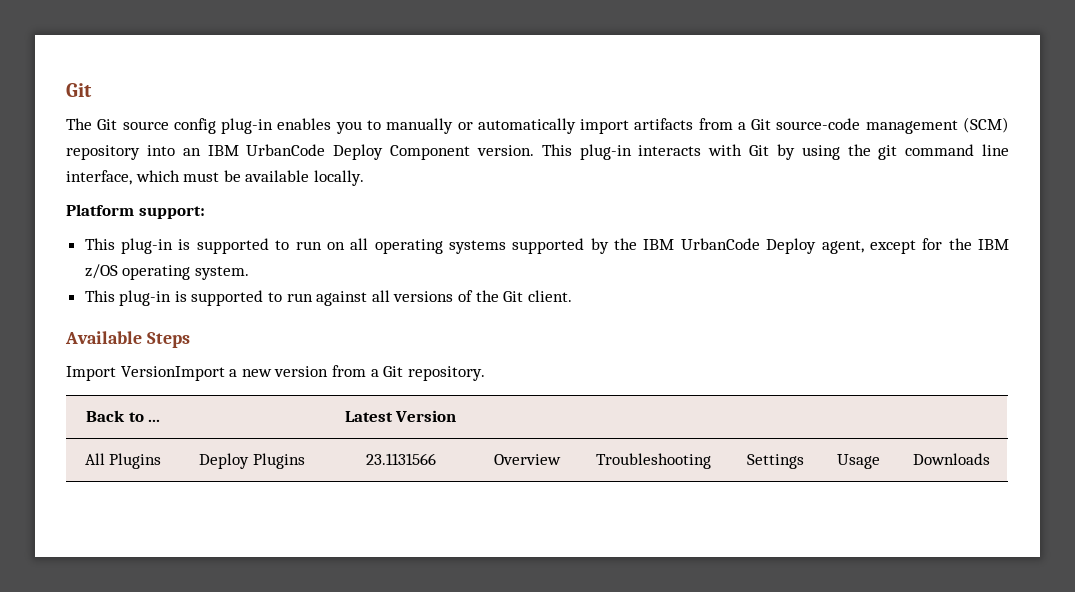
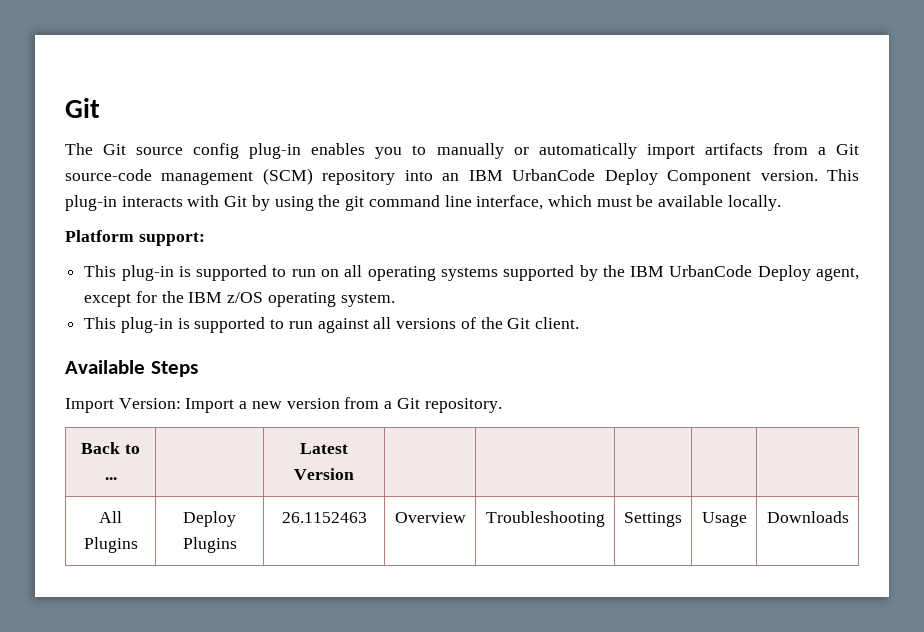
- Import VersionImport a new version from a Git repository.
+ Import Version: Import a new version from a Git repository.
- All Plugins | Deploy Plugins | 23.1131566 | Overview | Troubleshooting | Settings | Usage | Downloads
+ All Plugins | Deploy Plugins | 26.1152463 | Overview | Troubleshooting | Settings | Usage | Downloads

